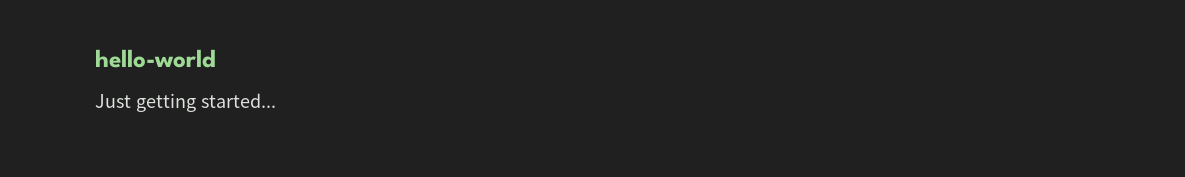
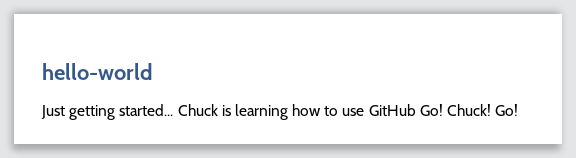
+ Chuck is learning how to use GitHub Go! Chuck! Go!

